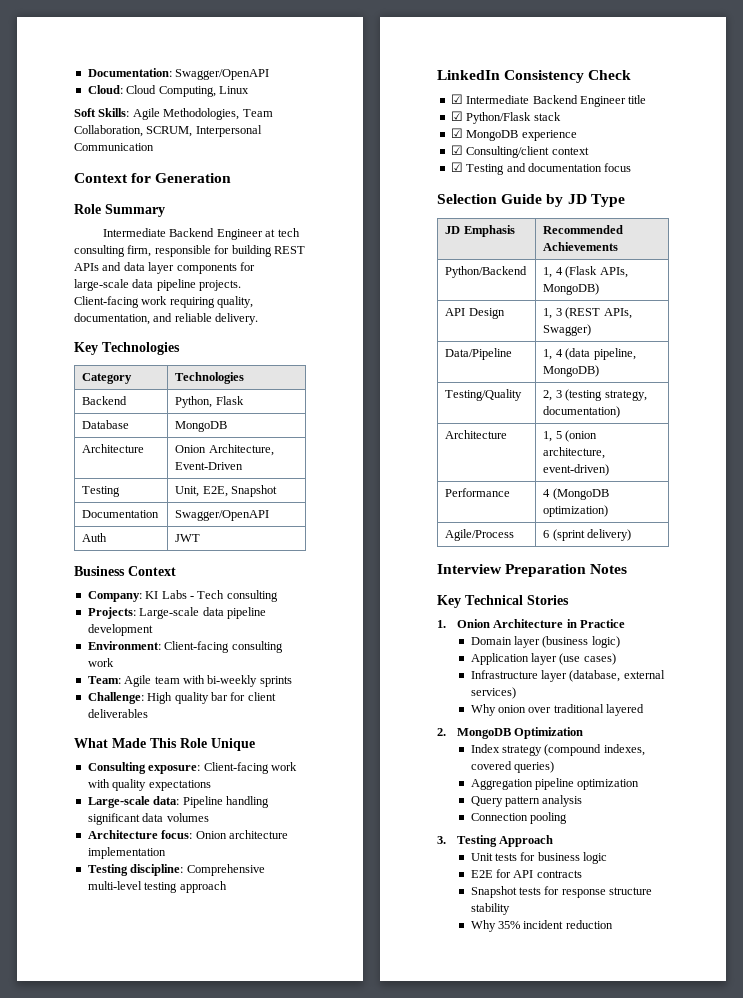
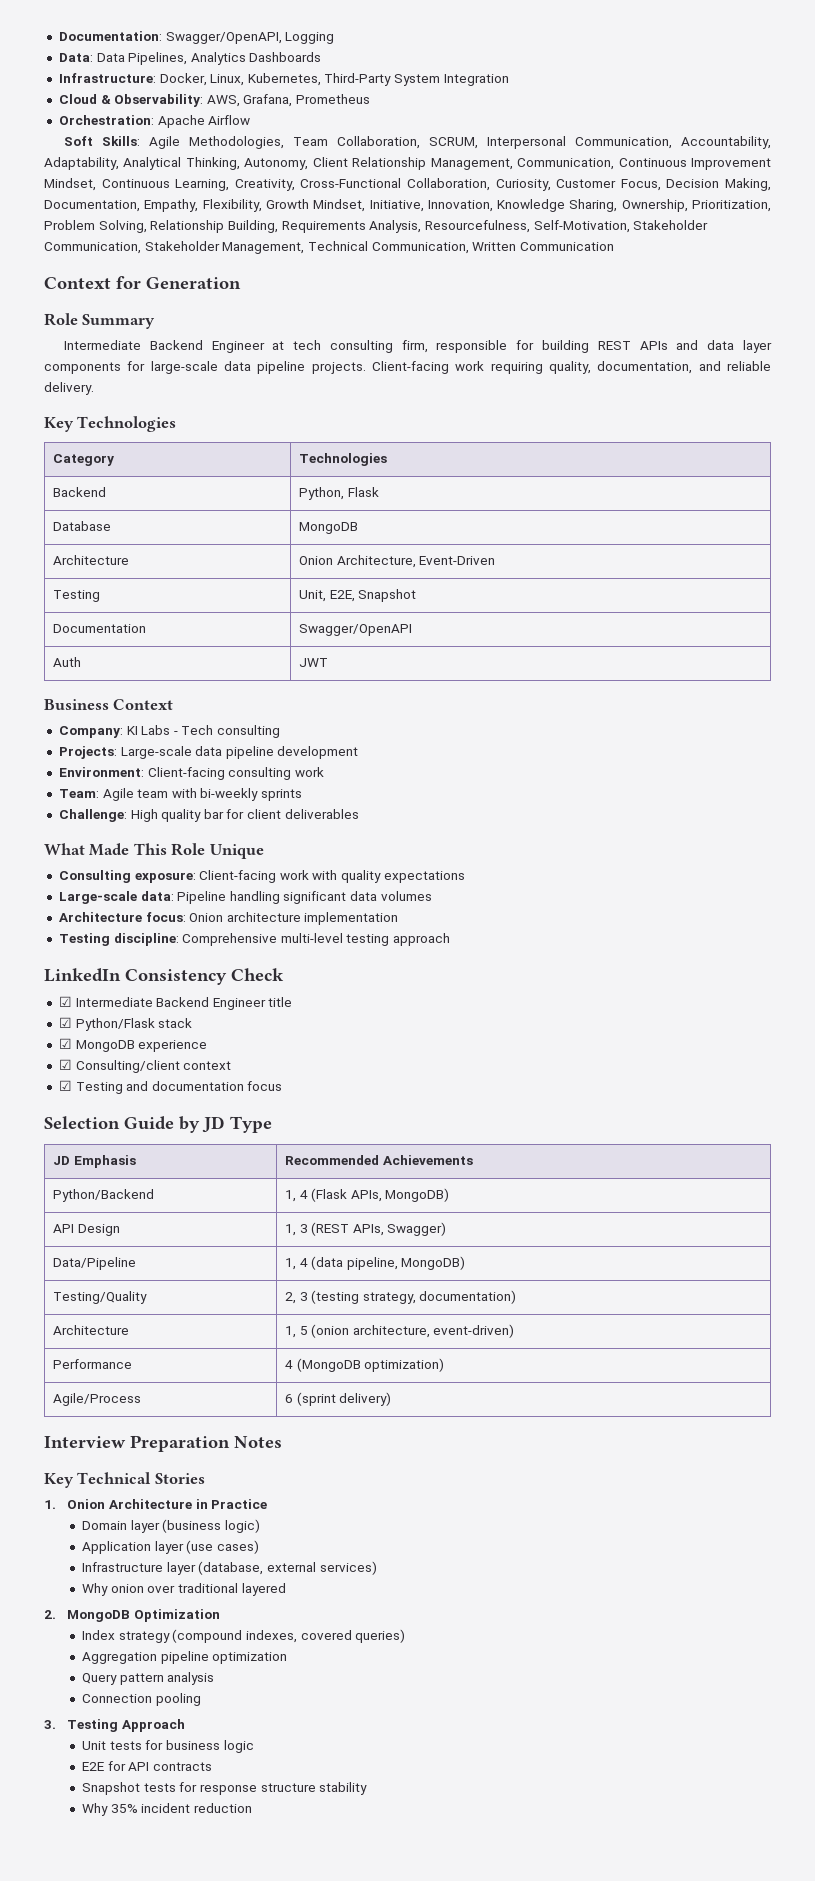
- Documentation: Swagger/OpenAPI
- Cloud: Cloud Computing, Linux
+ Documentation: Swagger/OpenAPI, Logging
+ Data: Data Pipelines, Analytics Dashboards
+ Infrastructure: Docker, Linux, Kubernetes, Third-Party System Integration
+ Cloud & Observability: AWS, Grafana, Prometheus
+ Orchestration: Apache Airflow
- Soft Skills: Agile Methodologies, Team Collaboration, SCRUM, Interpersonal Communication
+ Soft Skills: Agile Methodologies, Team Collaboration, SCRUM, Interpersonal Communication, Accountability, Adaptability, Analytical Thinking, Autonomy, Client Relationship Management, Communication, Continuous Improvement Mindset, Continuous Learning, Creativity, Cross-Functional Collaboration, Curiosity, Customer Focus, Decision Making, Documentation, Empathy, Flexibility, Growth Mindset, Initiative, Innovation, Knowledge Sharing, Ownership, Prioritization, Problem Solving, Relationship Building, Requirements Analysis, Resourcefulness, Self-Motivation, Stakeholder Communication, Stakeholder Management, Technical Communication, Written Communication

